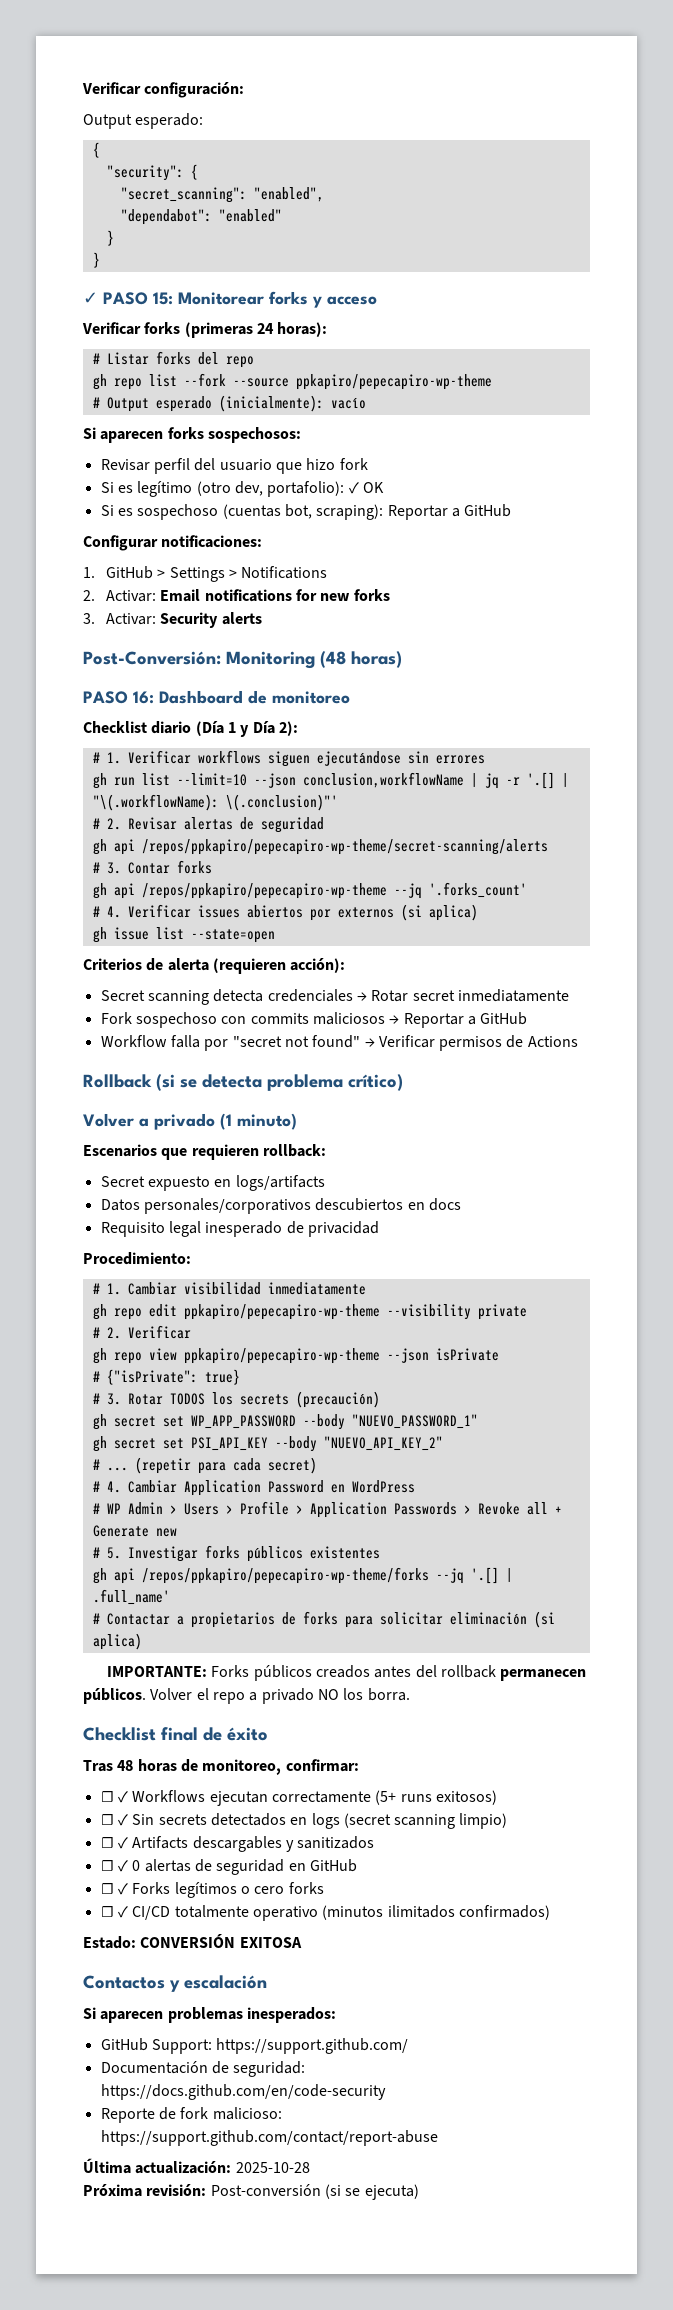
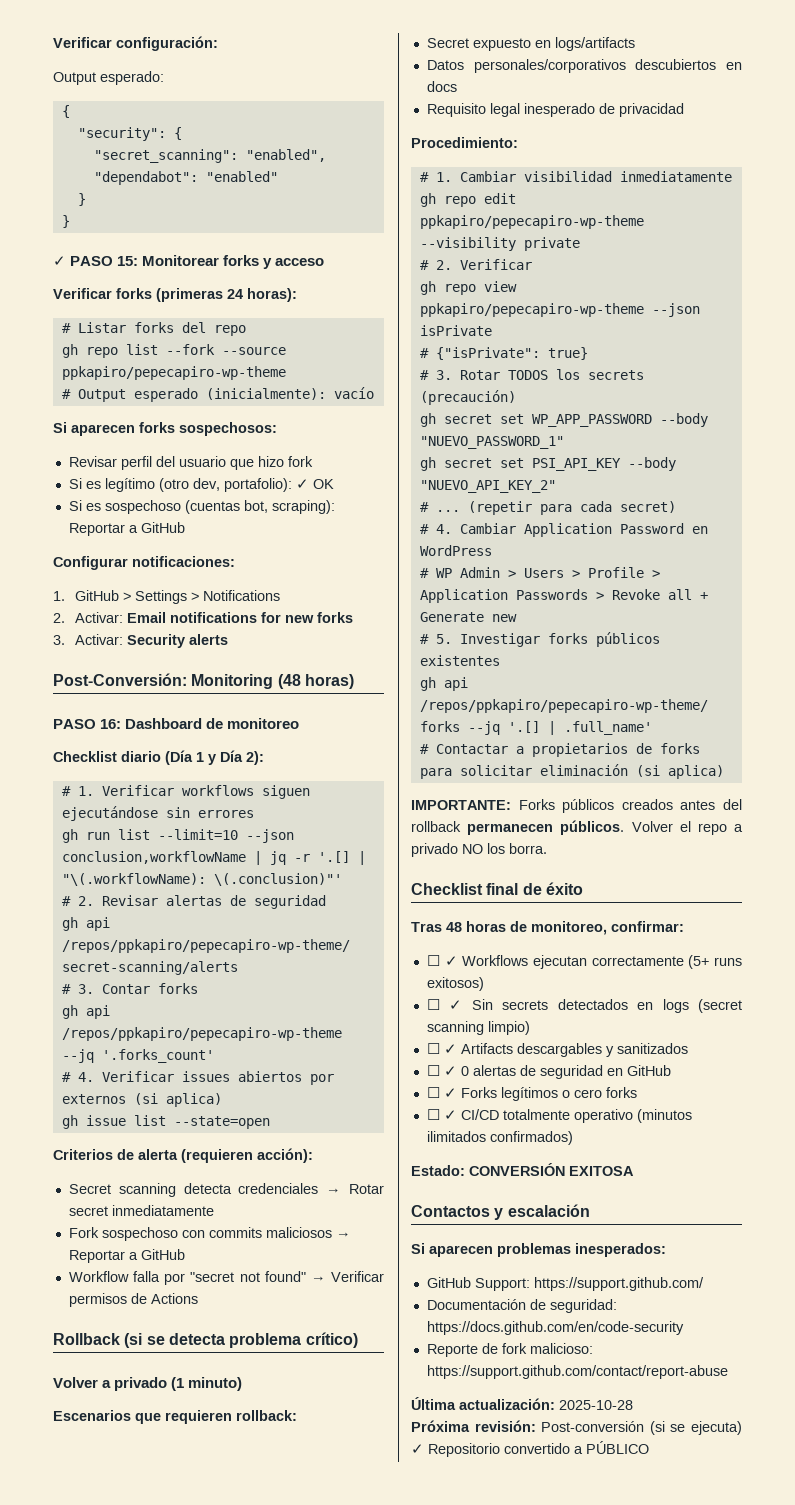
- Próxima revisión: Post-conversión (si se ejecuta)
+ Próxima revisión: Post-conversión (si se ejecuta) ✓ Repositorio convertido a PÚBLICO

